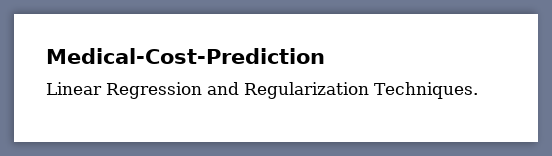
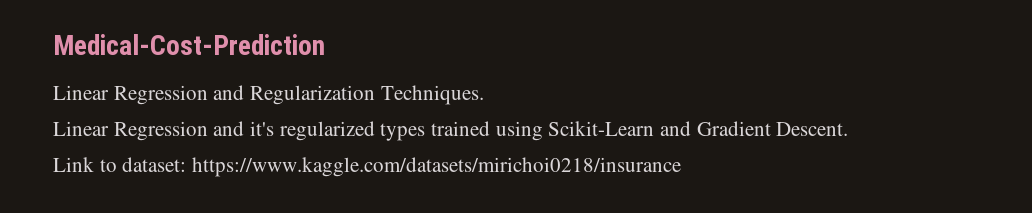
+ Linear Regression and it's regularized types trained using Scikit-Learn and Gradient Descent.
+ Link to dataset: https://www.kaggle.com/datasets/mirichoi0218/insurance

